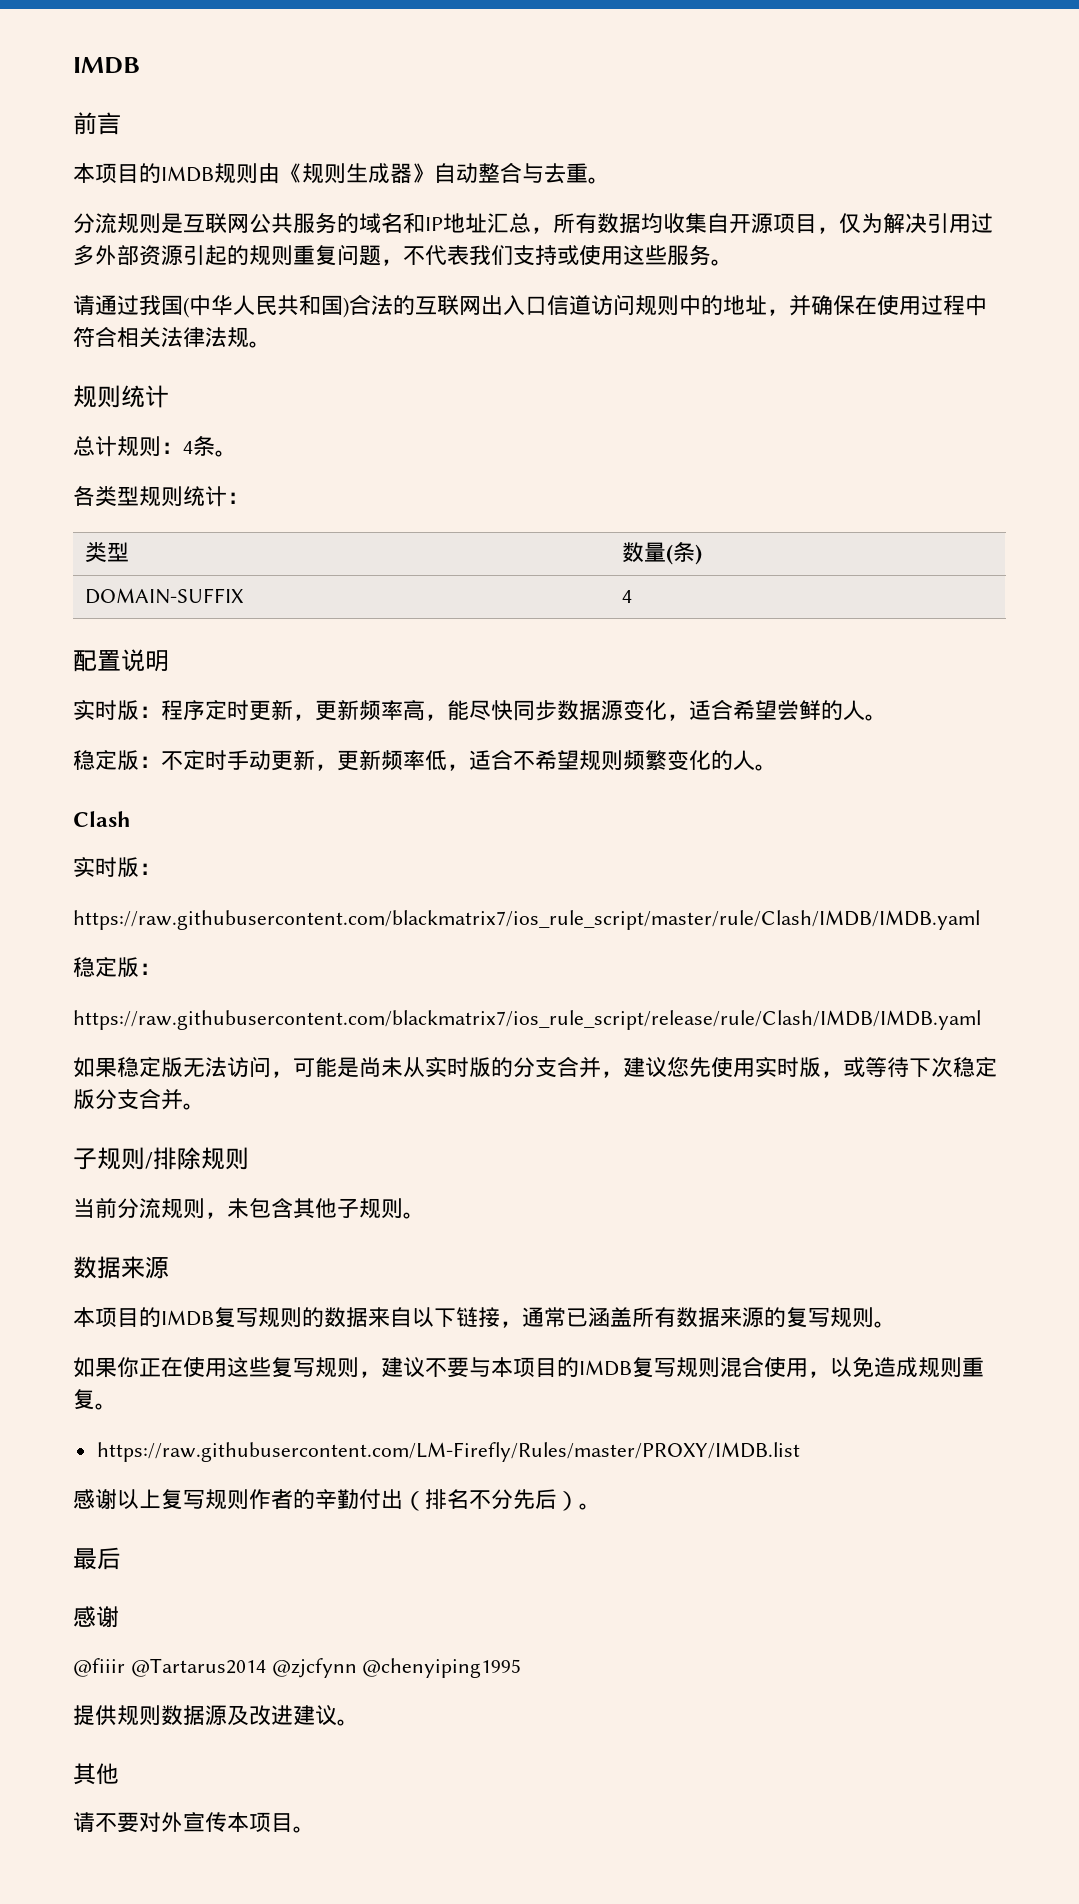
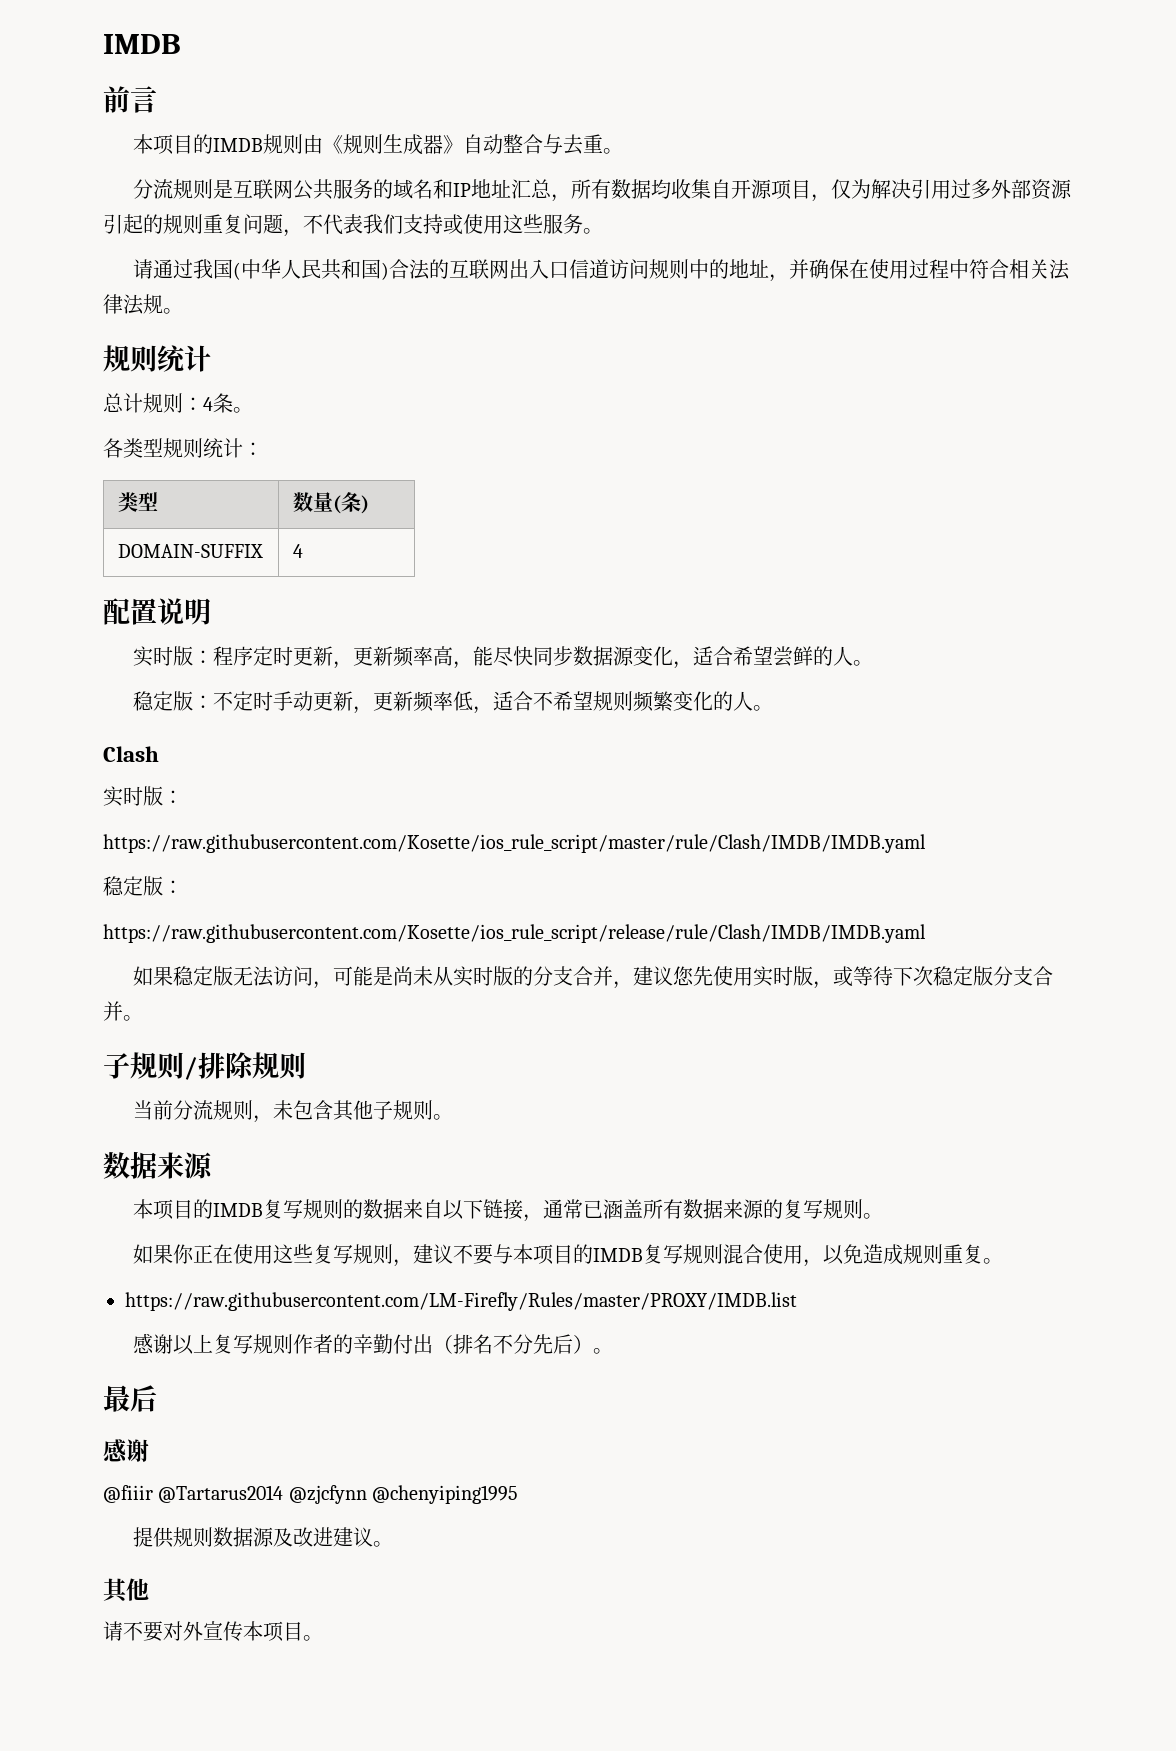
- https://raw.githubusercontent.com/blackmatrix7/ios_rule_script/master/rule/Clash/IMDB/IMDB.yaml
+ https://raw.githubusercontent.com/Kosette/ios_rule_script/master/rule/Clash/IMDB/IMDB.yaml
- https://raw.githubusercontent.com/blackmatrix7/ios_rule_script/release/rule/Clash/IMDB/IMDB.yaml
+ https://raw.githubusercontent.com/Kosette/ios_rule_script/release/rule/Clash/IMDB/IMDB.yaml

